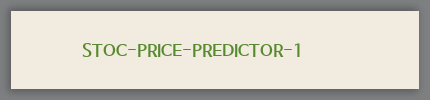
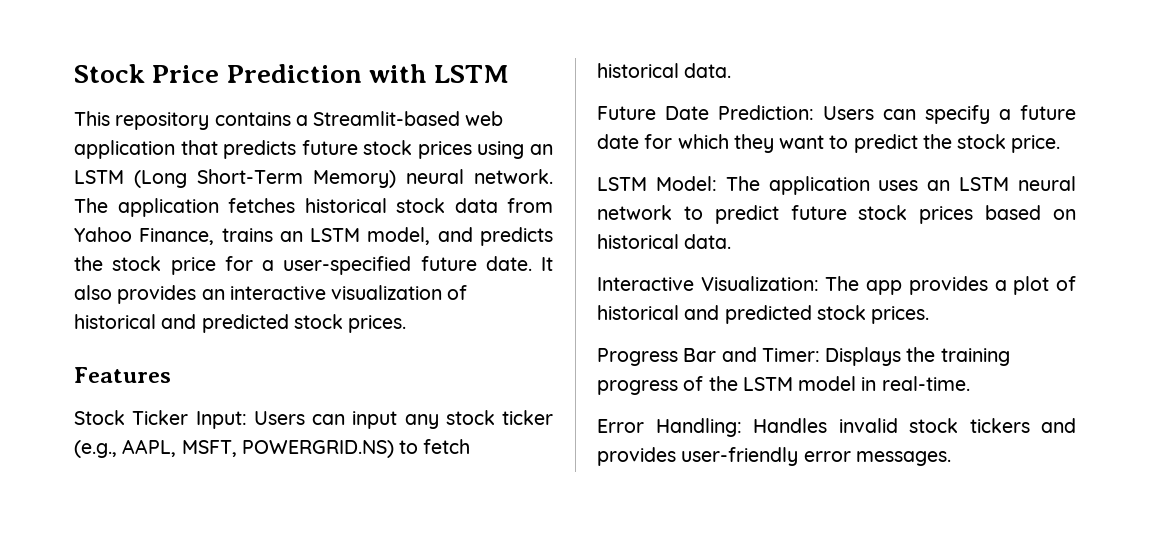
- STOC-PRICE-PREDICTOR-1
+ Stock Price Prediction with LSTM
+ This repository contains a Streamlit-based web application that predicts future stock prices using an LSTM (Long Short-Term Memory) neural network. The application fetches historical stock data from Yahoo Finance, trains an LSTM model, and predicts the stock price for a user-specified future date. It also provides an interactive visualization of historical and predicted stock prices.
+ Features
+ Stock Ticker Input: Users can input any stock ticker (e.g., AAPL, MSFT, POWERGRID.NS) to fetch historical data.
+ Future Date Prediction: Users can specify a future date for which they want to predict the stock price.
+ LSTM Model: The application uses an LSTM neural network to predict future stock prices based on historical data.
+ Interactive Visualization: The app provides a plot of historical and predicted stock prices.
+ Progress Bar and Timer: Displays the training progress of the LSTM model in real-time.
+ Error Handling: Handles invalid stock tickers and provides user-friendly error messages.

